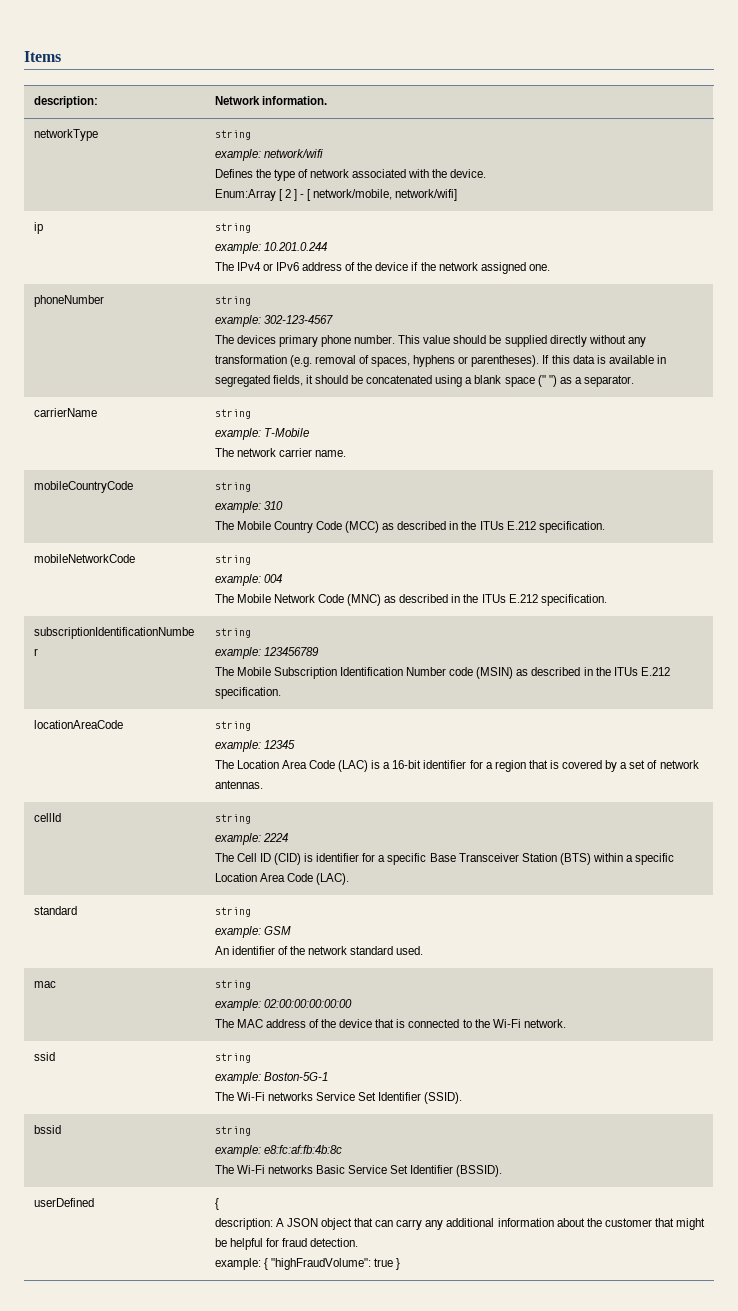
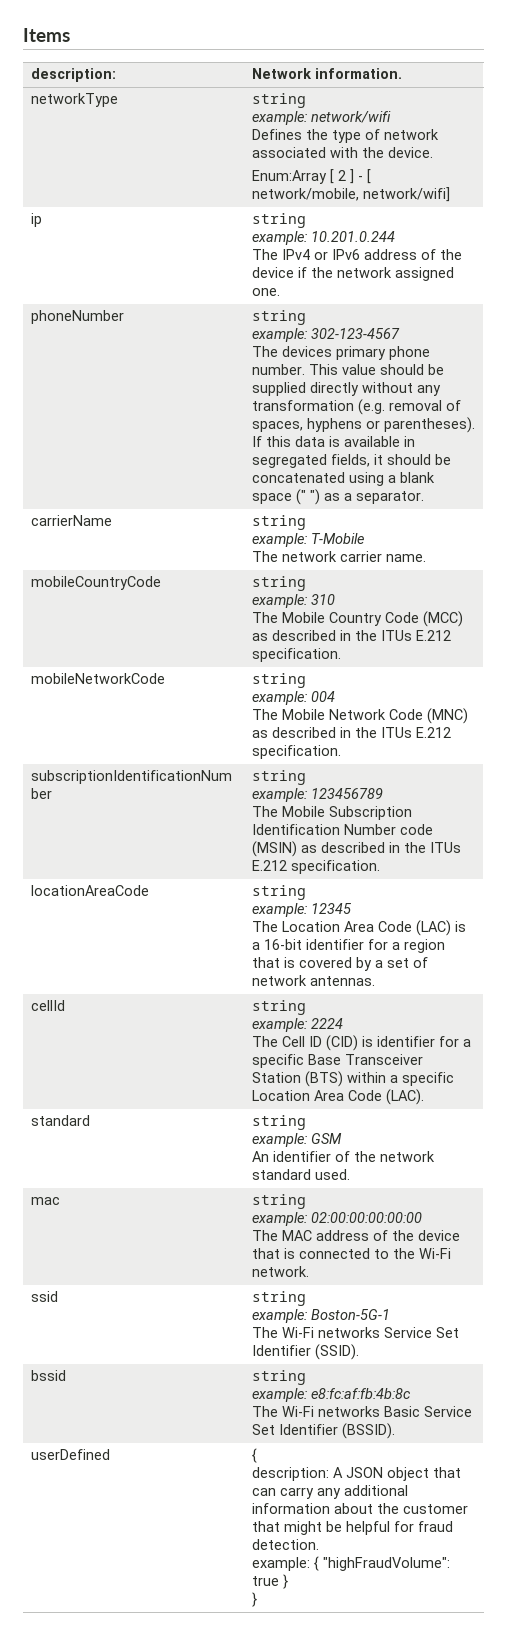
  userDefined | {
  description: A JSON object that can carry any additional information about the customer that might be helpful for fraud detection.
  example: { "highFraudVolume": true }
+ }

